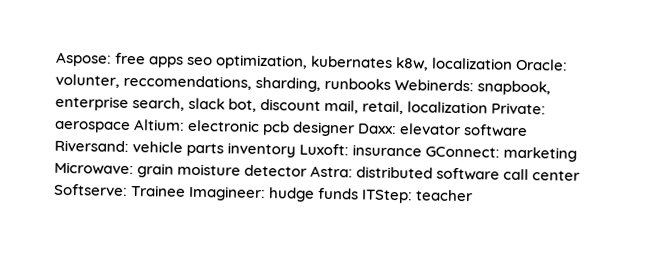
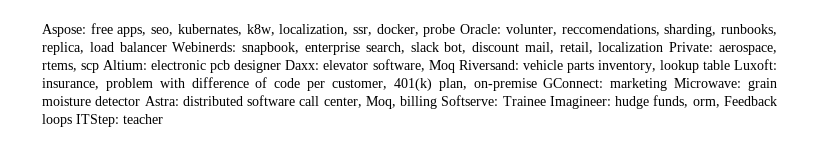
- Aspose: free apps seo optimization, kubernates k8w, localization Oracle: volunter, reccomendations, sharding, runbooks Webinerds: snapbook, enterprise search, slack bot, discount mail, retail, localization Private: aerospace Altium: electronic pcb designer Daxx: elevator software Riversand: vehicle parts inventory Luxoft: insurance GConnect: marketing Microwave: grain moisture detector Astra: distributed software call center Softserve: Trainee Imagineer: hudge funds ITStep: teacher
+ Aspose: free apps, seo, kubernates, k8w, localization, ssr, docker, probe Oracle: volunter, reccomendations, sharding, runbooks, replica, load balancer Webinerds: snapbook, enterprise search, slack bot, discount mail, retail, localization Private: aerospace, rtems, scp Altium: electronic pcb designer Daxx: elevator software, Moq Riversand: vehicle parts inventory, lookup table Luxoft: insurance, problem with difference of code per customer, 401(k) plan, on-premise GConnect: marketing Microwave: grain moisture detector Astra: distributed software call center, Moq, billing Softserve: Trainee Imagineer: hudge funds, orm, Feedback loops ITStep: teacher

